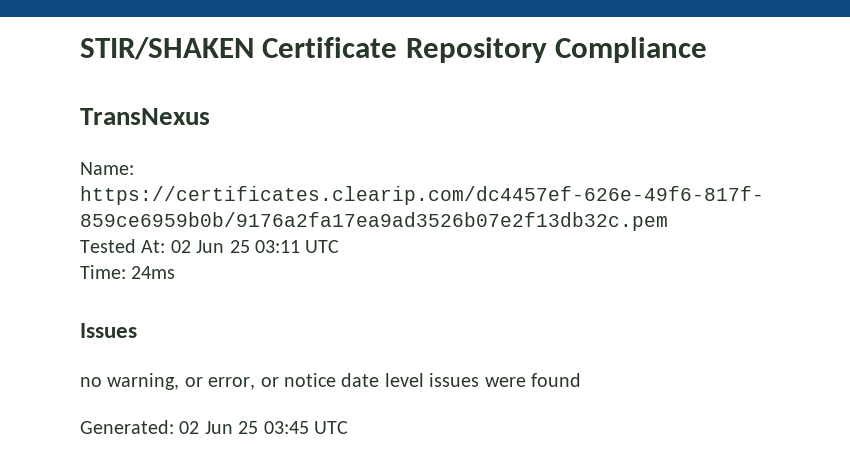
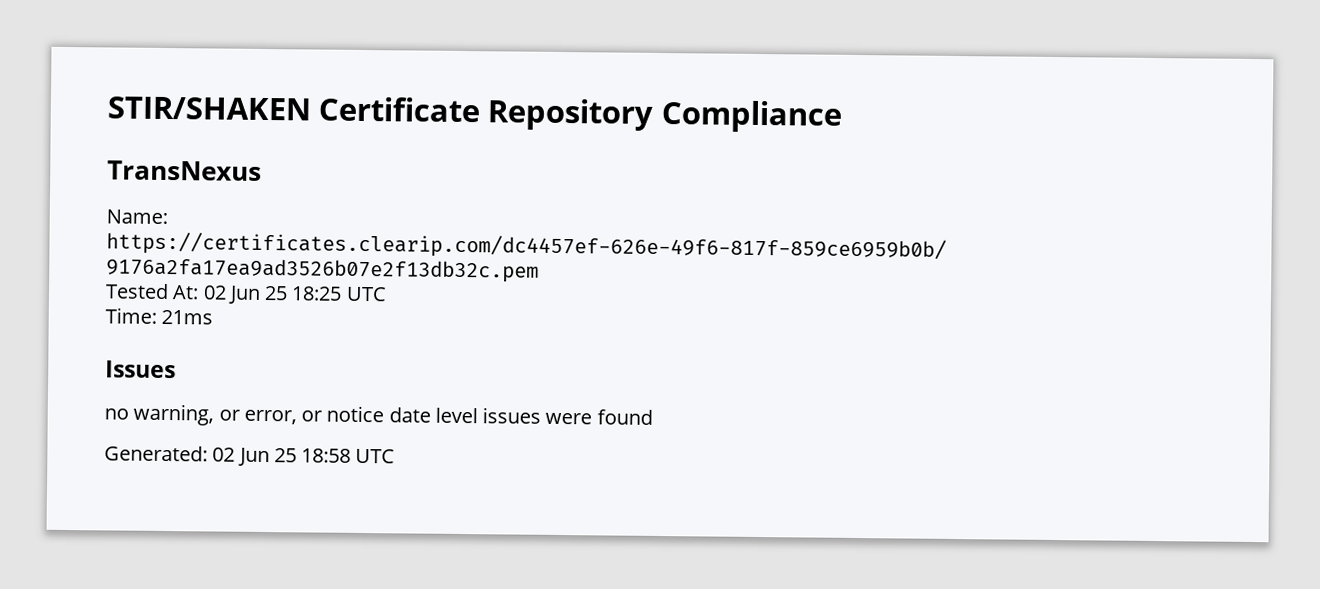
- Tested At: 02 Jun 25 03:11 UTC
+ Tested At: 02 Jun 25 18:25 UTC
- Time: 24ms
+ Time: 21ms
- Generated: 02 Jun 25 03:45 UTC
+ Generated: 02 Jun 25 18:58 UTC

